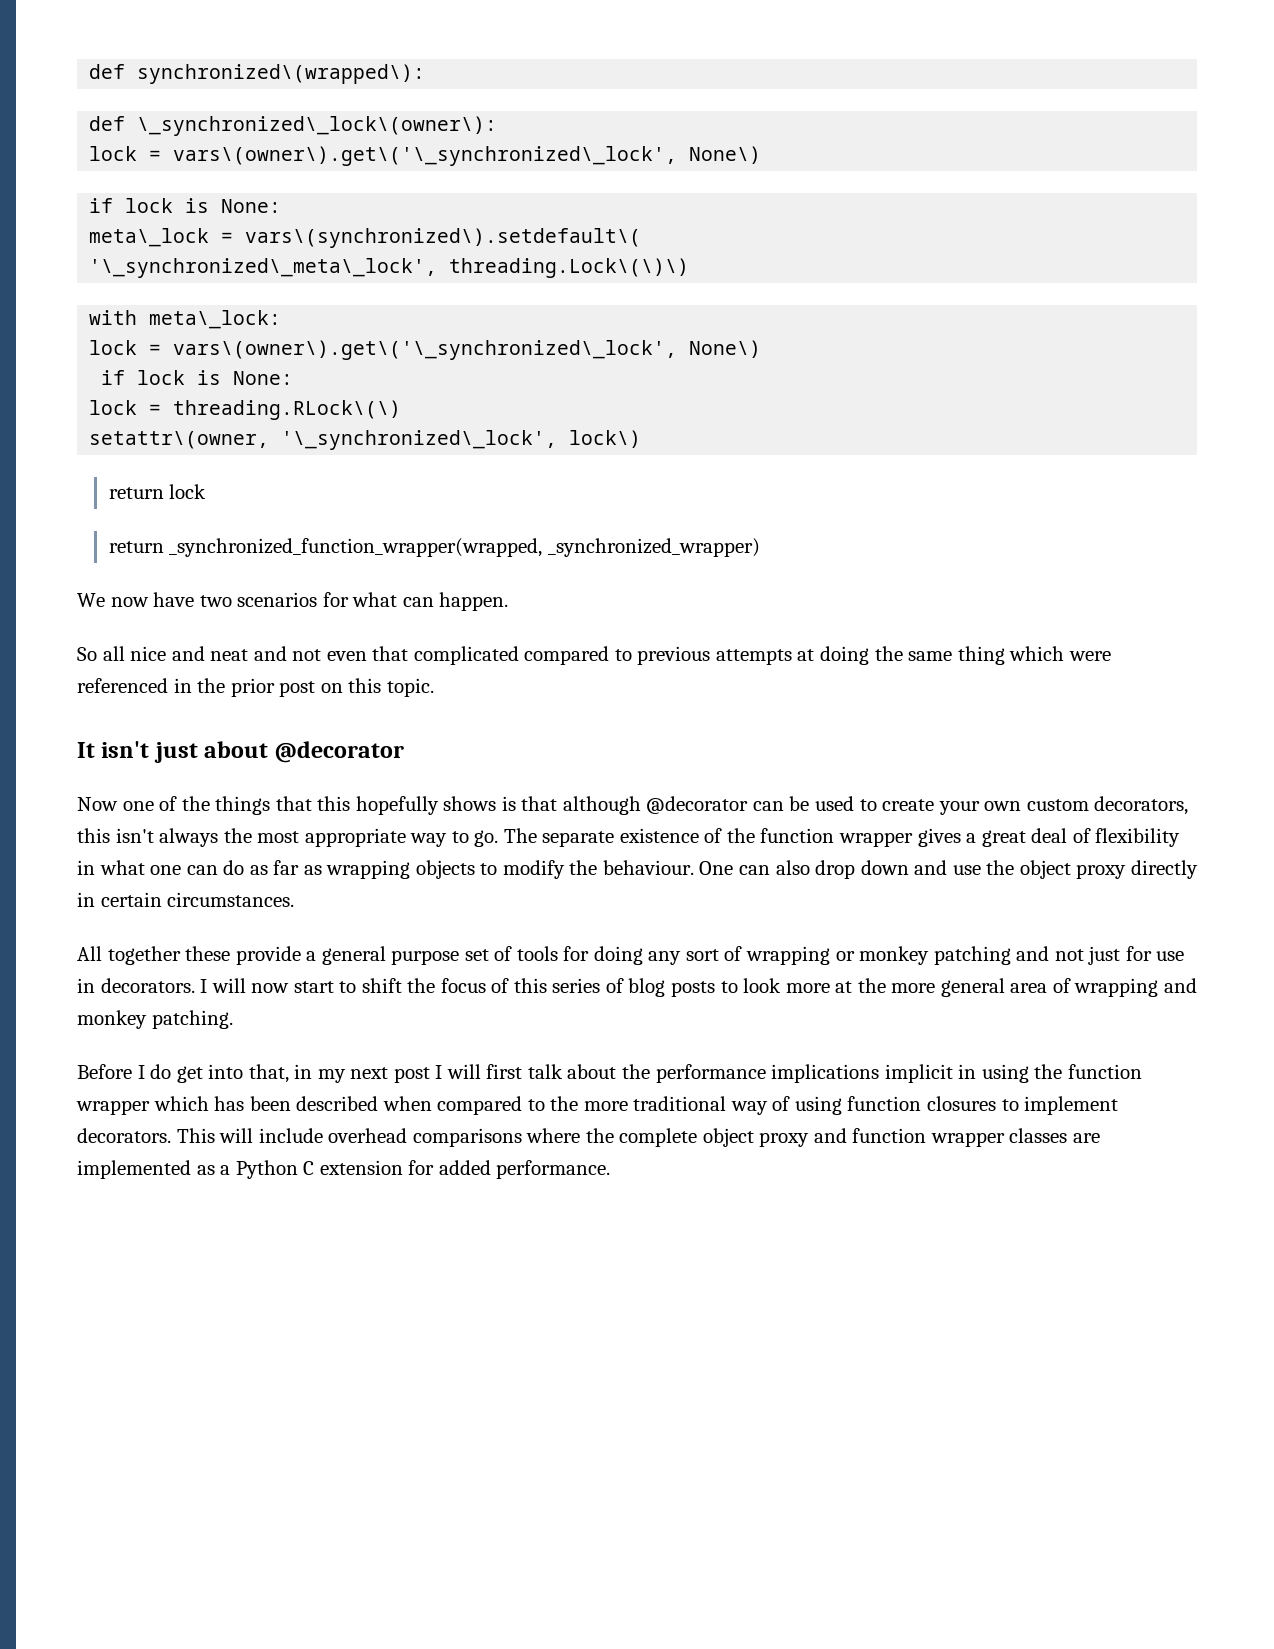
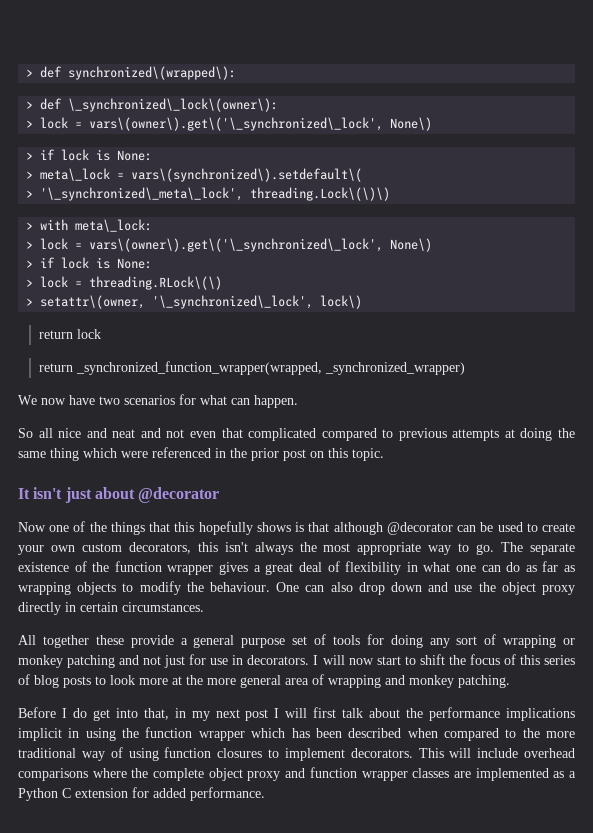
- def synchronized\(wrapped\):
+ > def synchronized\(wrapped\):
- def \_synchronized\_lock\(owner\):
- lock = vars\(owner\).get\('\_synchronized\_lock', None\)
- if lock is None:
- meta\_lock = vars\(synchronized\).setdefault\(
+ > def \_synchronized\_lock\(owner\):
+ > lock = vars\(owner\).get\('\_synchronized\_lock', None\)
+ > if lock is None:
+ > meta\_lock = vars\(synchronized\).setdefault\(
- '\_synchronized\_meta\_lock', threading.Lock\(\)\)
+ > '\_synchronized\_meta\_lock', threading.Lock\(\)\)
- with meta\_lock:
- lock = vars\(owner\).get\('\_synchronized\_lock', None\)
- if lock is None:
- lock = threading.RLock\(\)
+ > with meta\_lock:
+ > lock = vars\(owner\).get\('\_synchronized\_lock', None\)
+ > if lock is None:
+ > lock = threading.RLock\(\)
- setattr\(owner, '\_synchronized\_lock', lock\)
+ > setattr\(owner, '\_synchronized\_lock', lock\)

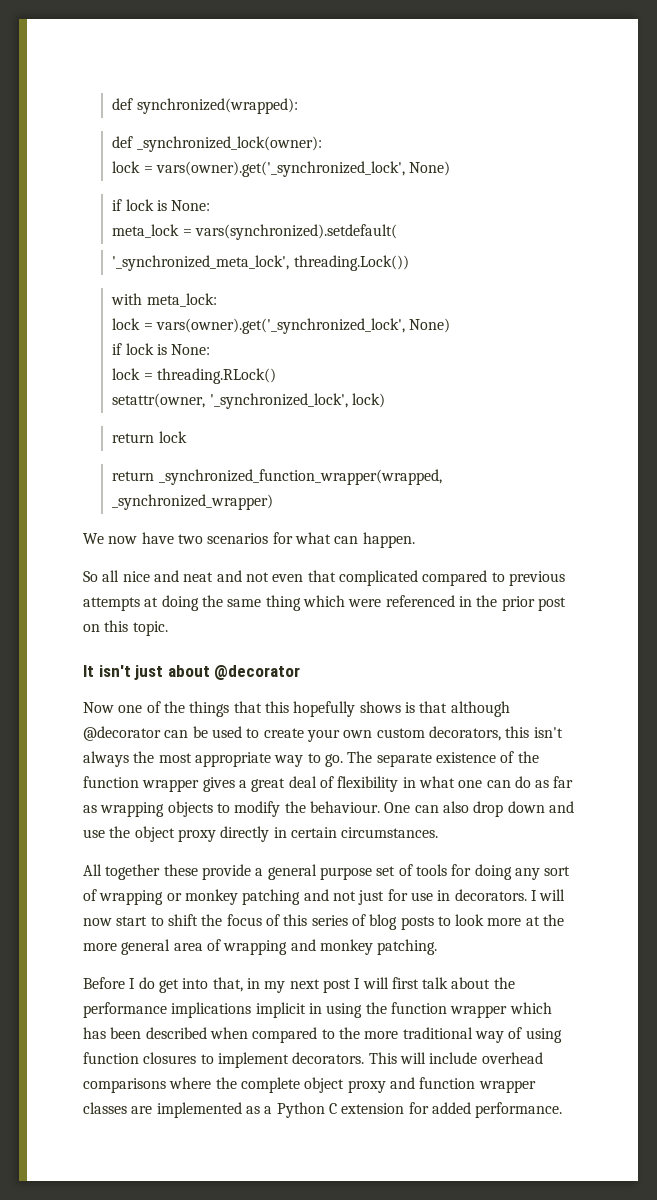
- > def synchronized\(wrapped\):
- > def \_synchronized\_lock\(owner\):
- > lock = vars\(owner\).get\('\_synchronized\_lock', None\)
- > if lock is None:
- > meta\_lock = vars\(synchronized\).setdefault\(
- > '\_synchronized\_meta\_lock', threading.Lock\(\)\)
- > with meta\_lock:
- > lock = vars\(owner\).get\('\_synchronized\_lock', None\)
- > if lock is None:
- > lock = threading.RLock\(\)
- > setattr\(owner, '\_synchronized\_lock', lock\)
+ def synchronized(wrapped):
+ def _synchronized_lock(owner):
+ lock = vars(owner).get('_synchronized_lock', None)
+ if lock is None:
+ meta_lock = vars(synchronized).setdefault(
+ '_synchronized_meta_lock', threading.Lock())
+ with meta_lock:
+ lock = vars(owner).get('_synchronized_lock', None)
+ if lock is None:
+ lock = threading.RLock()
+ setattr(owner, '_synchronized_lock', lock)

